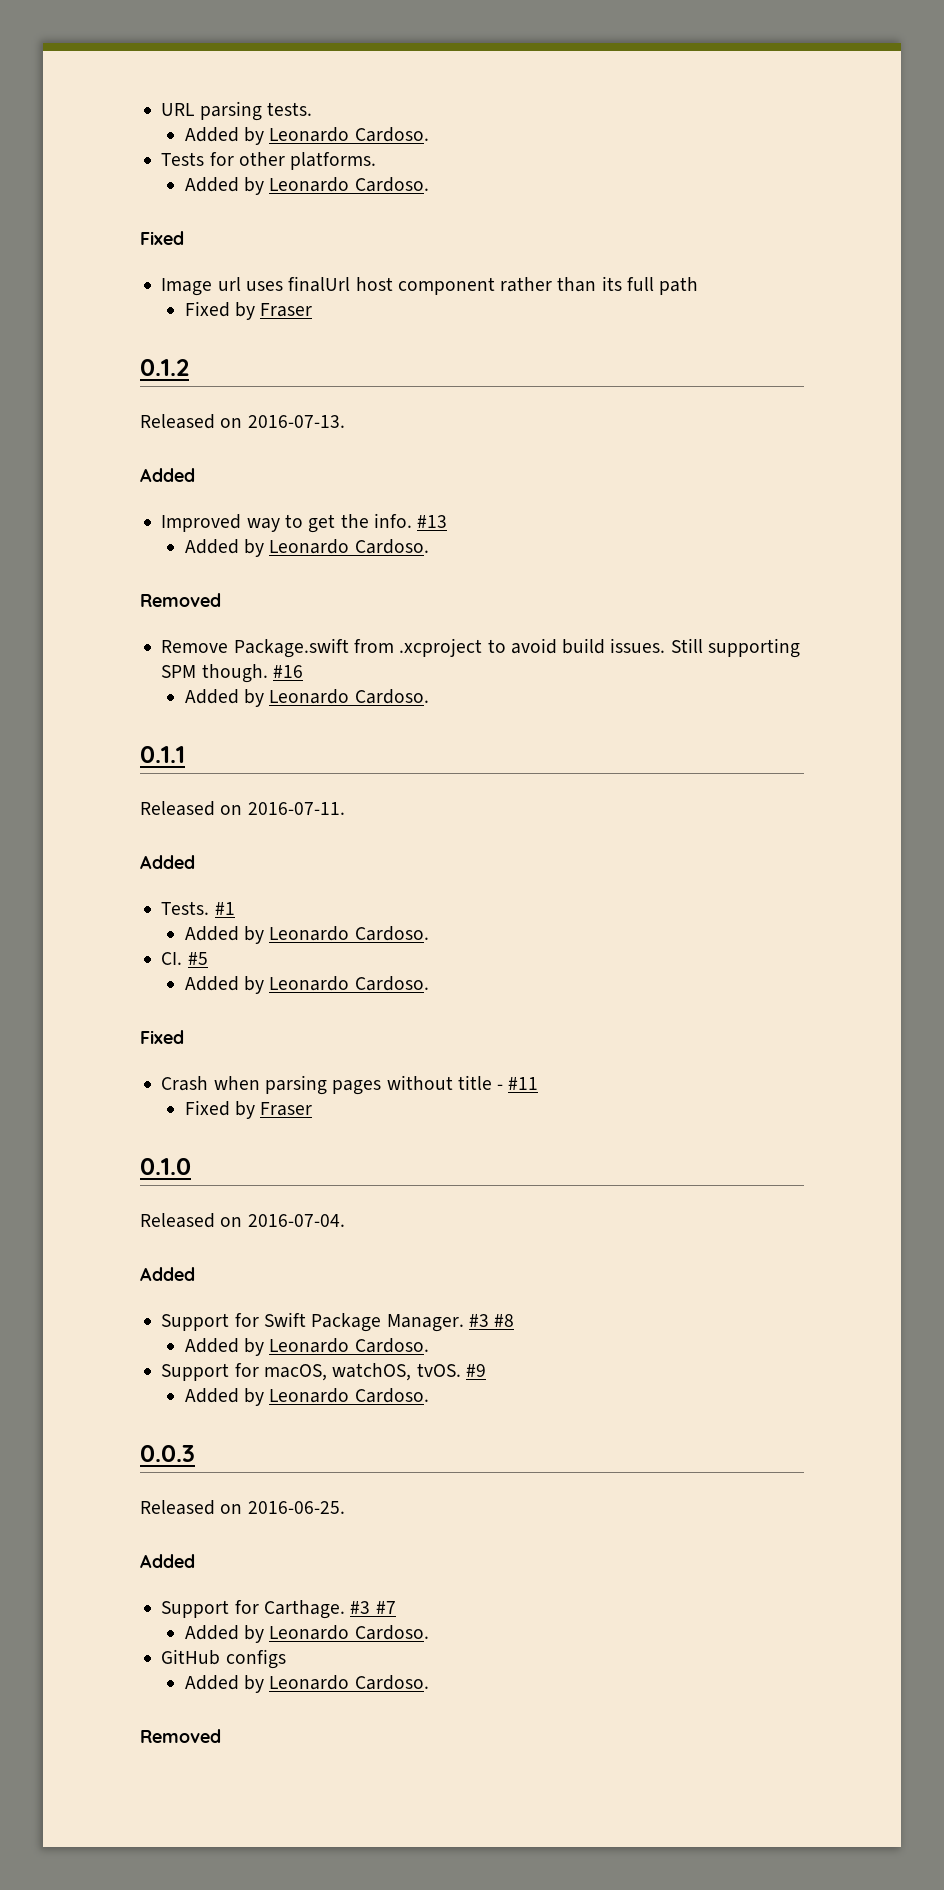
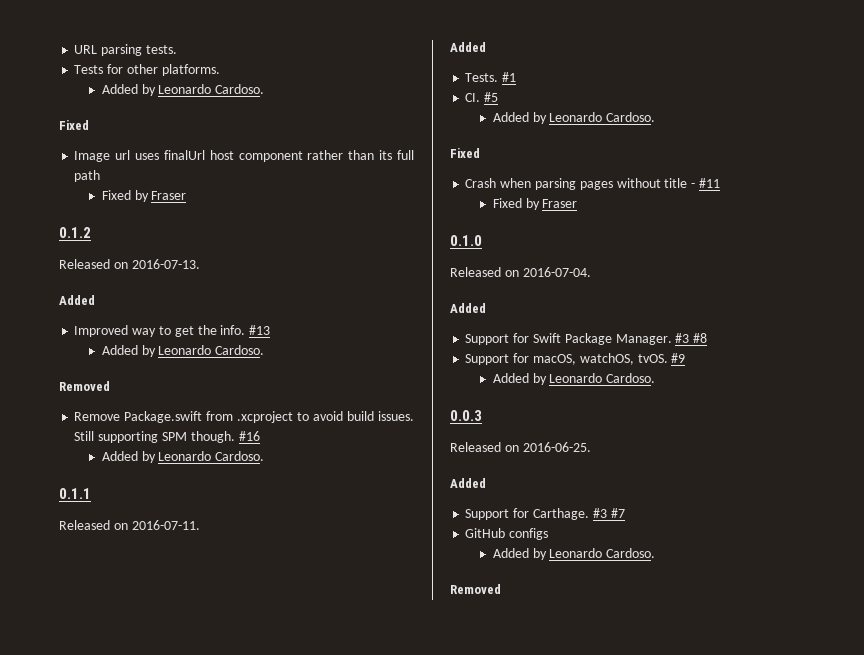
  URL parsing tests.
- Added by Leonardo Cardoso.
  #1
- Added by Leonardo Cardoso.
  #3 #8
- Added by Leonardo Cardoso.
  #3 #7
- Added by Leonardo Cardoso.

